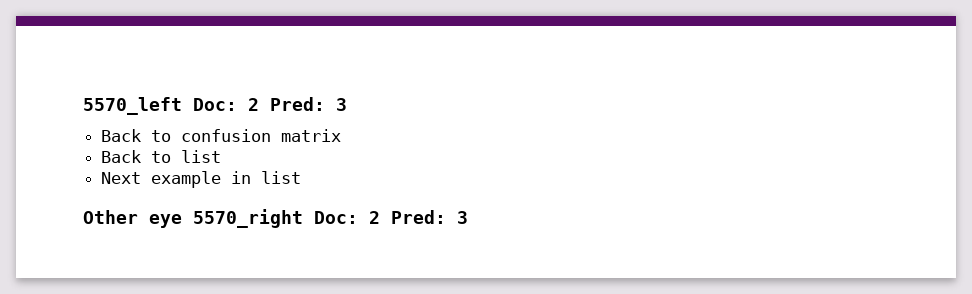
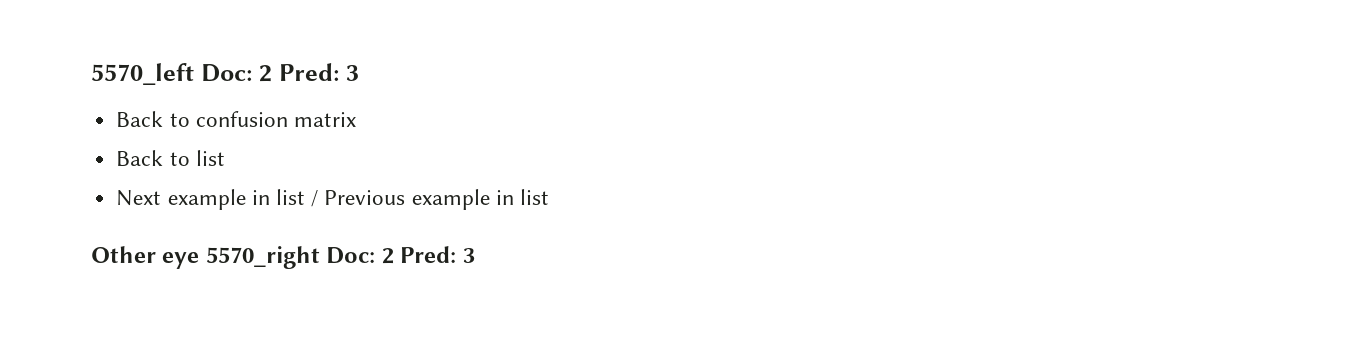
- Next example in list
+ Next example in list / Previous example in list

